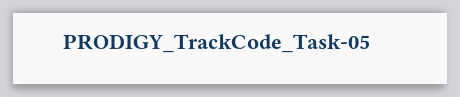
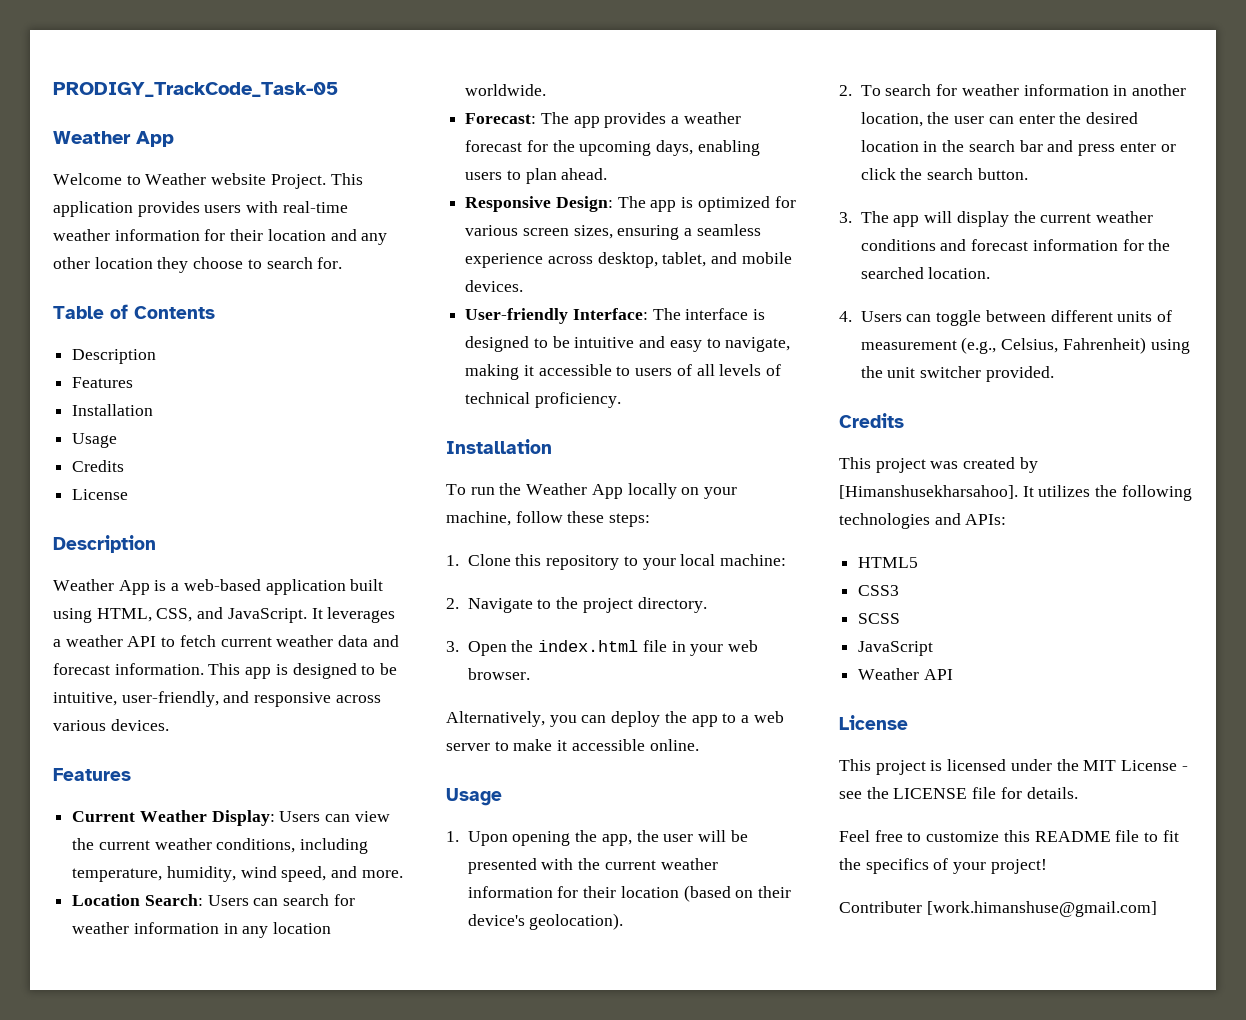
  PRODIGY_TrackCode_Task-05
+ Weather App
+ Welcome to Weather website Project. This application provides users with real-time weather information for their location and any other location they choose to search for.
+ Table of Contents
+ Description
+ Features
+ Installation
+ Usage
+ Credits
+ License
+ Description
+ Weather App is a web-based application built using HTML, CSS, and JavaScript. It leverages a weather API to fetch current weather data and forecast information. This app is designed to be intuitive, user-friendly, and responsive across various devices.
+ Features
+ Current Weather Display: Users can view the current weather conditions, including temperature, humidity, wind speed, and more.
+ Location Search: Users can search for weather information in any location worldwide.
+ Forecast: The app provides a weather forecast for the upcoming days, enabling users to plan ahead.
+ Responsive Design: The app is optimized for various screen sizes, ensuring a seamless experience across desktop, tablet, and mobile devices.
+ User-friendly Interface: The interface is designed to be intuitive and easy to navigate, making it accessible to users of all levels of technical proficiency.
+ Installation
+ To run the Weather App locally on your machine, follow these steps:
+ 1. Clone this repository to your local machine:
+ 2. Navigate to the project directory.
+ 3. Open the index.html file in your web browser.
+ Alternatively, you can deploy the app to a web server to make it accessible online.
+ Usage
+ 1. Upon opening the app, the user will be presented with the current weather information for their location (based on their device's geolocation).
+ 2. To search for weather information in another location, the user can enter the desired location in the search bar and press enter or click the search button.
+ 3. The app will display the current weather conditions and forecast information for the searched location.
+ 4. Users can toggle between different units of measurement (e.g., Celsius, Fahrenheit) using the unit switcher provided.
+ Credits
+ This project was created by [Himanshusekharsahoo]. It utilizes the following technologies and APIs:
+ HTML5
+ CSS3
+ SCSS
+ JavaScript
+ Weather API
+ License
+ This project is licensed under the MIT License - see the LICENSE file for details.
+ Feel free to customize this README file to fit the specifics of your project!
+ Contributer [work.himanshuse@gmail.com]

